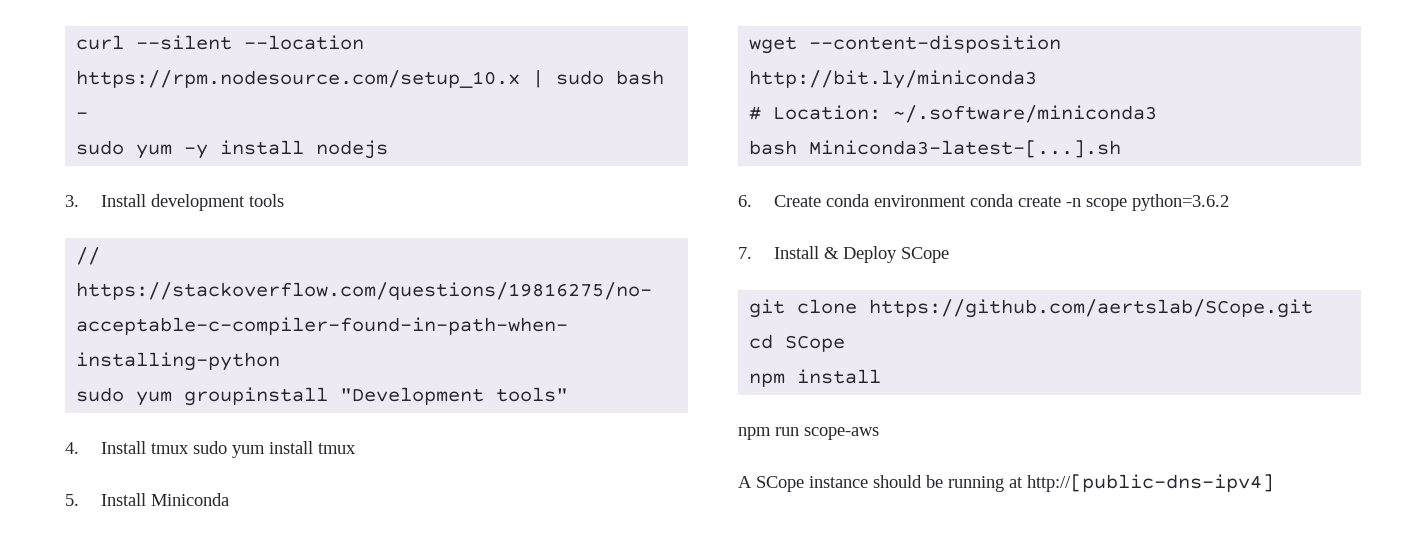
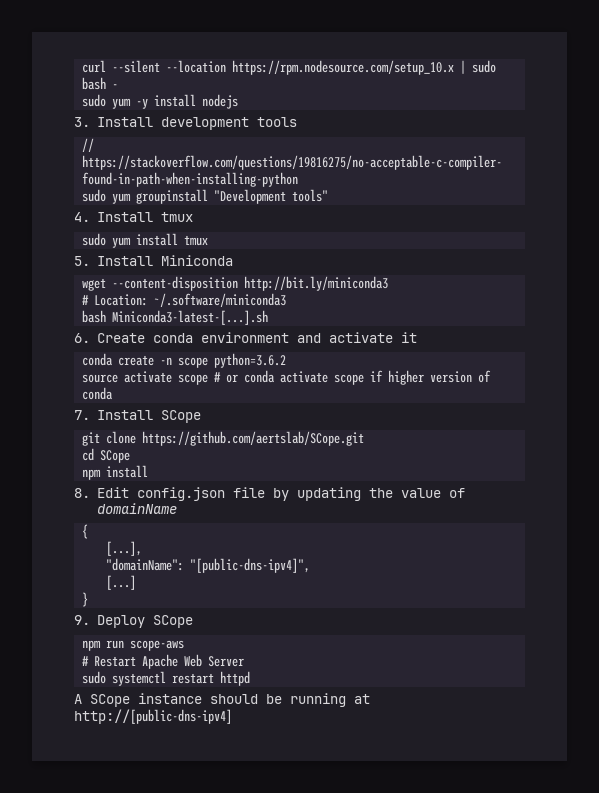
- 4. Install tmux sudo yum install tmux
+ 4. Install tmux
+ sudo yum install tmux
- 6. Create conda environment conda create -n scope python=3.6.2
+ 6. Create conda environment and activate it
+ conda create -n scope python=3.6.2
+ source activate scope # or conda activate scope if higher version of conda
- 7. Install & Deploy SCope
+ 7. Install SCope
+ 8. Edit config.json file by updating the value of domainName
+ {
+ [...],
+ "domainName": "[public-dns-ipv4]",
+ [...]
+ }
+ 9. Deploy SCope
  npm run scope-aws
+ # Restart Apache Web Server
+ sudo systemctl restart httpd

